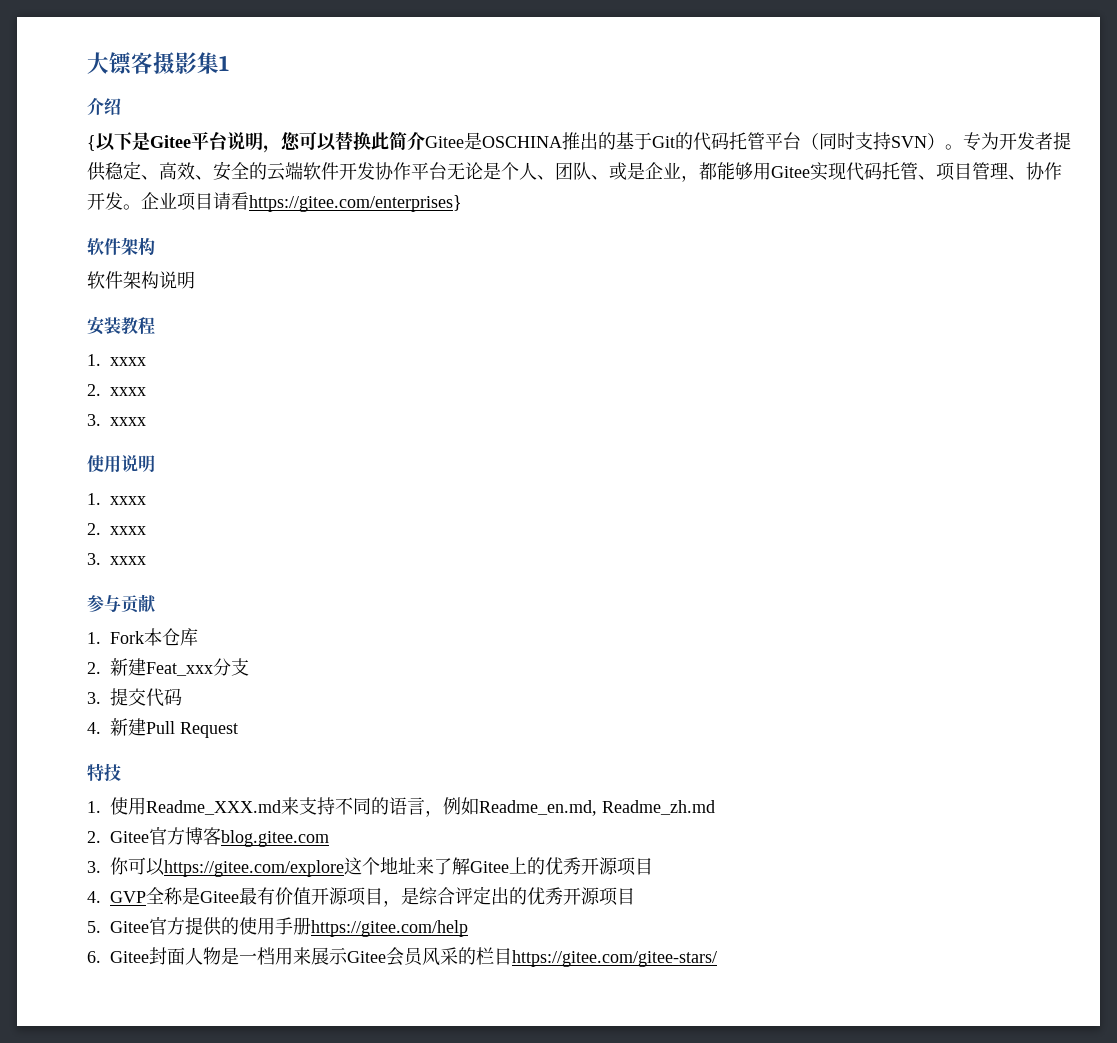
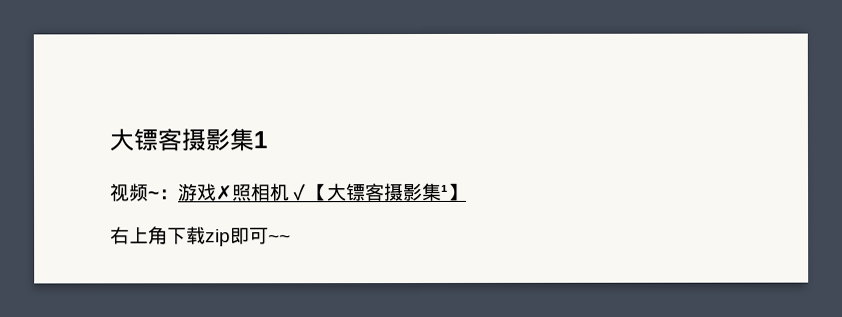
- 介绍
- {以下是Gitee平台说明，您可以替换此简介Gitee是OSCHINA推出的基于Git的代码托管平台（同时支持SVN）。专为开发者提供稳定、高效、安全的云端软件开发协作平台无论是个人、团队、或是企业，都能够用Gitee实现代码托管、项目管理、协作开发。企业项目请看https://gitee.com/enterprises}
- 软件架构
- 软件架构说明
- 安装教程
- 1. xxxx
- 2. xxxx
- 3. xxxx
- 使用说明
- 1. xxxx
- 2. xxxx
- 3. xxxx
- 参与贡献
- 1. Fork本仓库
- 2.新建Feat_xxx分支
- 3.提交代码
- 4.新建Pull Request
- 特技
- 1.使用Readme_XXX.md来支持不同的语言，例如Readme_en.md, Readme_zh.md
- 2. Gitee官方博客blog.gitee.com
- 3.你可以https://gitee.com/explore这个地址来了解Gitee上的优秀开源项目
- 4. GVP全称是Gitee最有价值开源项目，是综合评定出的优秀开源项目
- 5. Gitee官方提供的使用手册https://gitee.com/help
- 6. Gitee封面人物是一档用来展示Gitee会员风采的栏目https://gitee.com/gitee-stars/
+ 视频~：游戏✗照相机✓【大镖客摄影集¹】
+ 右上角下载zip即可~~

